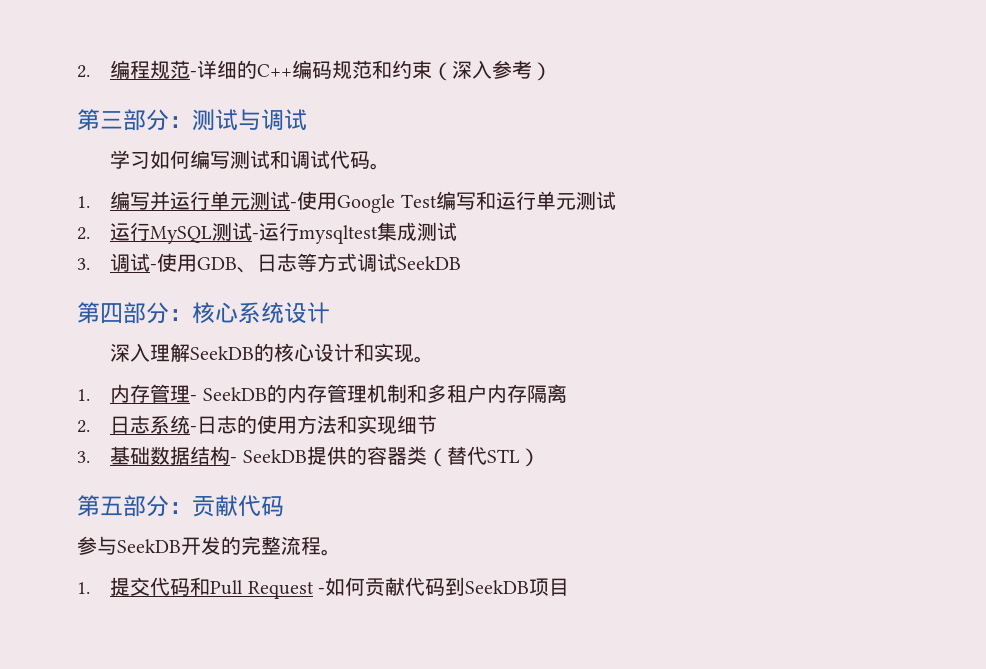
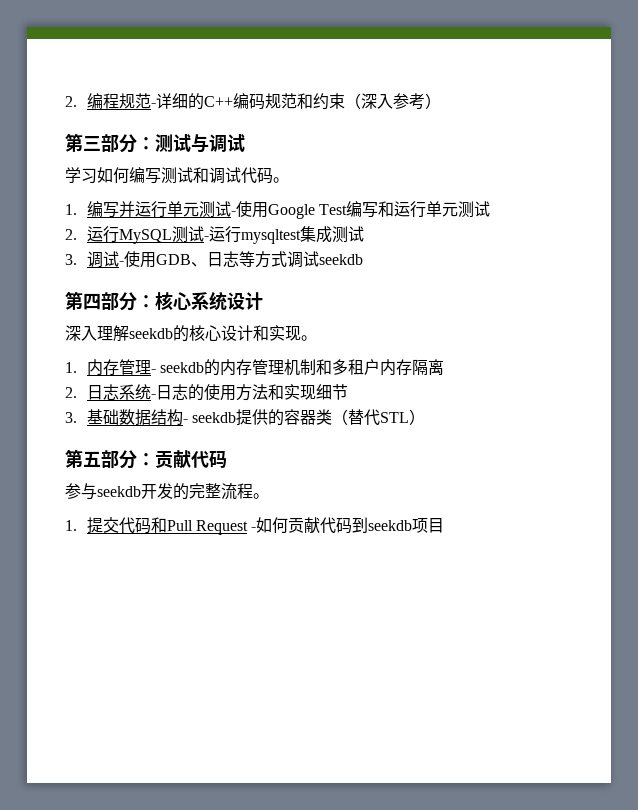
- 3.调试-使用GDB、日志等方式调试SeekDB
+ 3.调试-使用GDB、日志等方式调试seekdb
- 深入理解SeekDB的核心设计和实现。
+ 深入理解seekdb的核心设计和实现。
- 1.内存管理- SeekDB的内存管理机制和多租户内存隔离
+ 1.内存管理- seekdb的内存管理机制和多租户内存隔离
- 3.基础数据结构- SeekDB提供的容器类（替代STL）
+ 3.基础数据结构- seekdb提供的容器类（替代STL）
- 参与SeekDB开发的完整流程。
+ 参与seekdb开发的完整流程。
- 1.提交代码和Pull Request -如何贡献代码到SeekDB项目
+ 1.提交代码和Pull Request -如何贡献代码到seekdb项目

